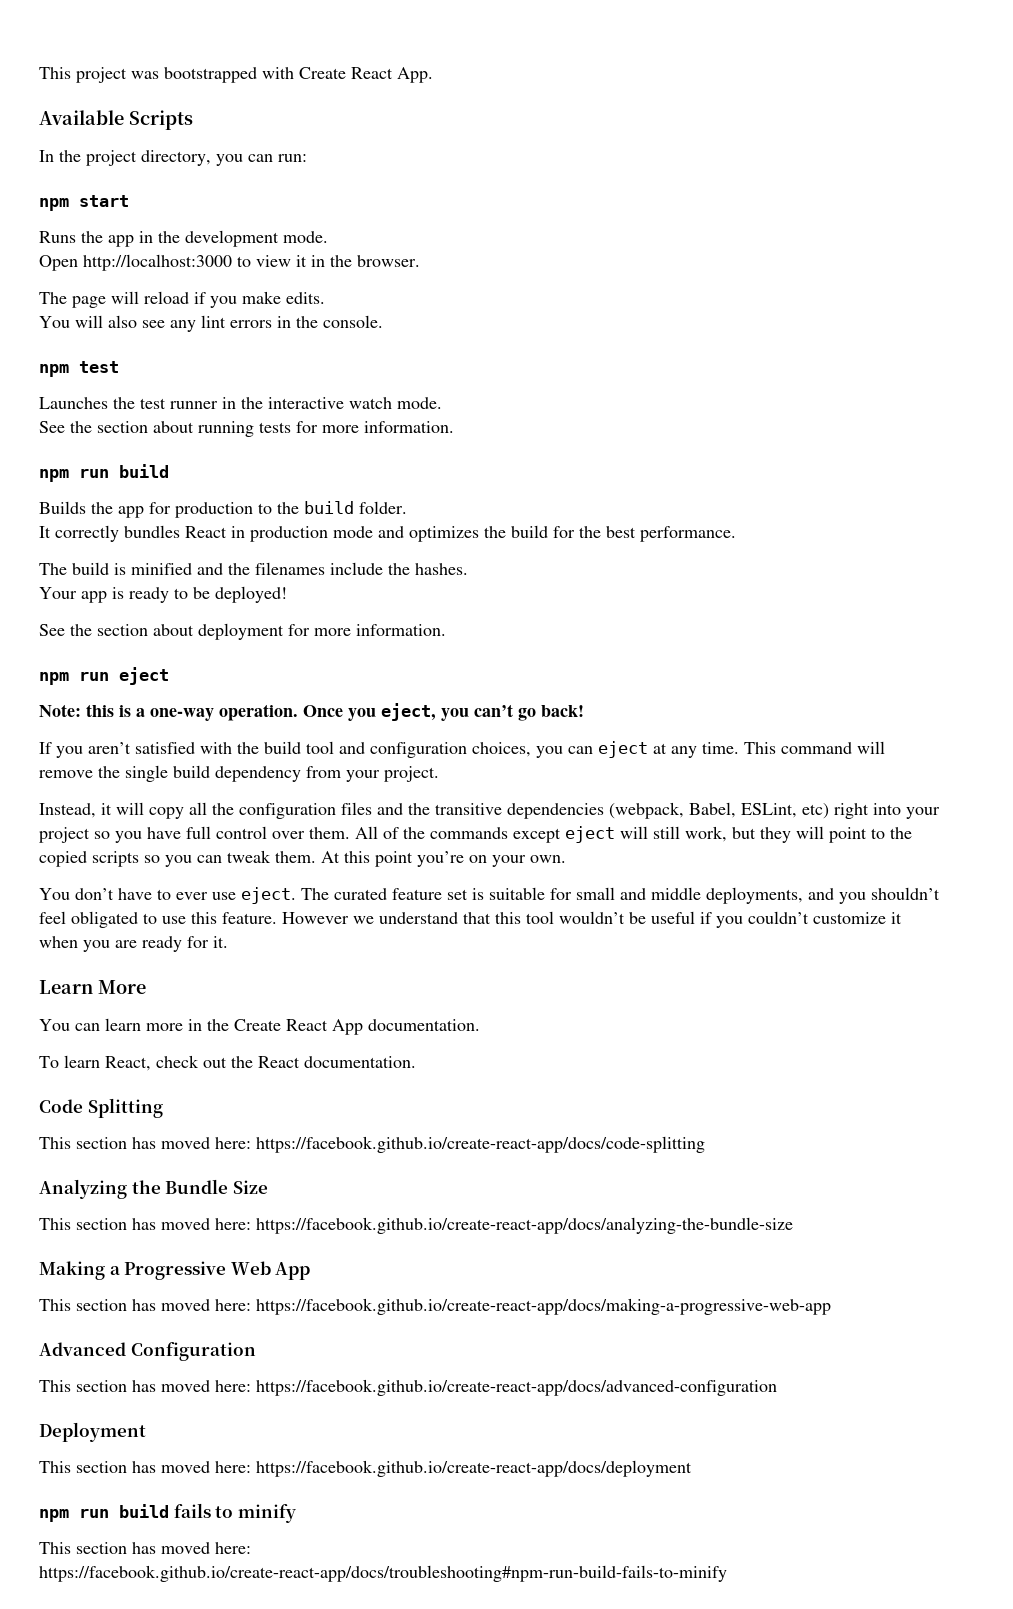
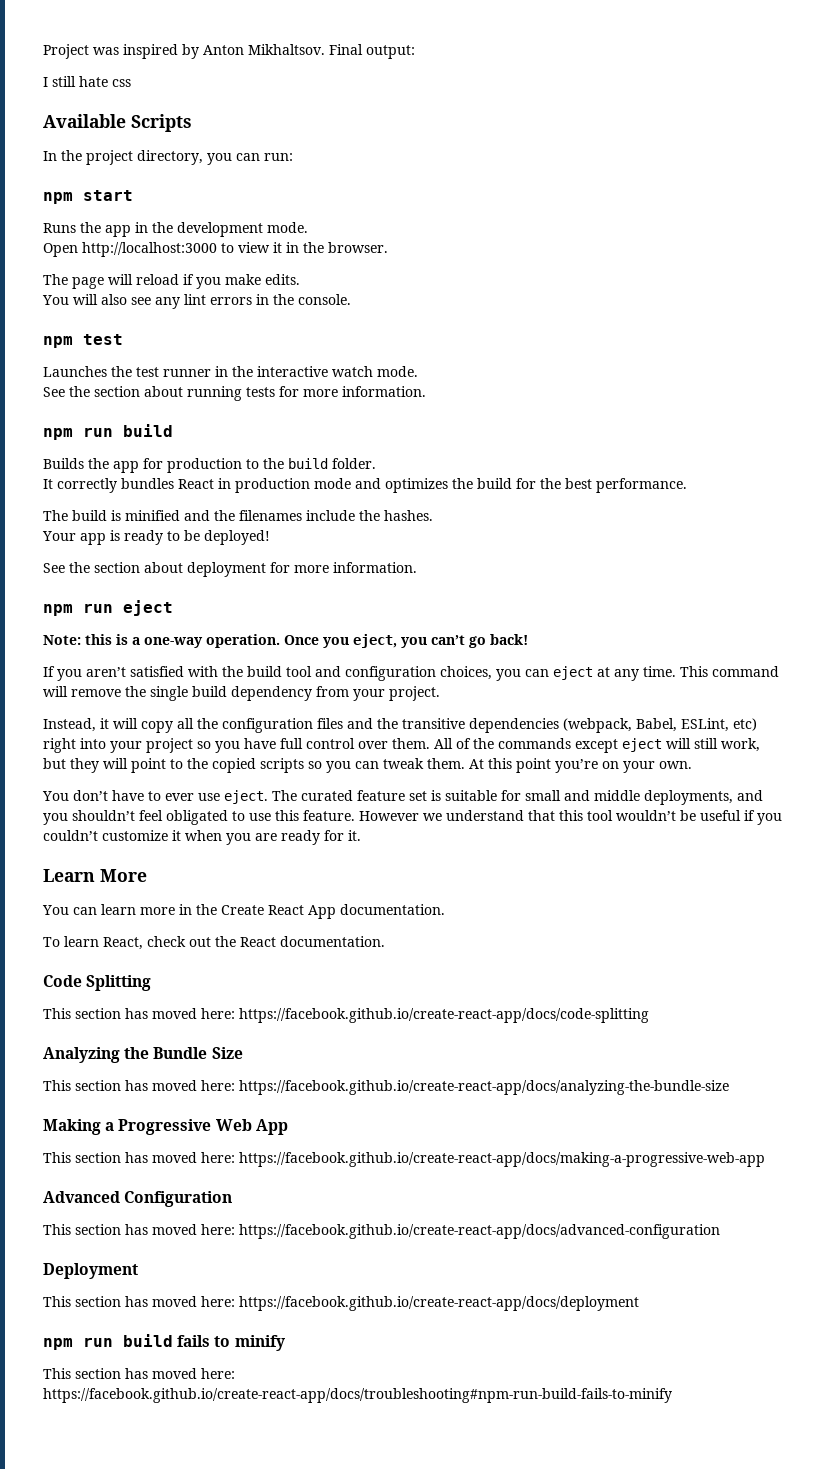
- This project was bootstrapped with Create React App.
+ Project was inspired by Anton Mikhaltsov. Final output:
+ I still hate css

